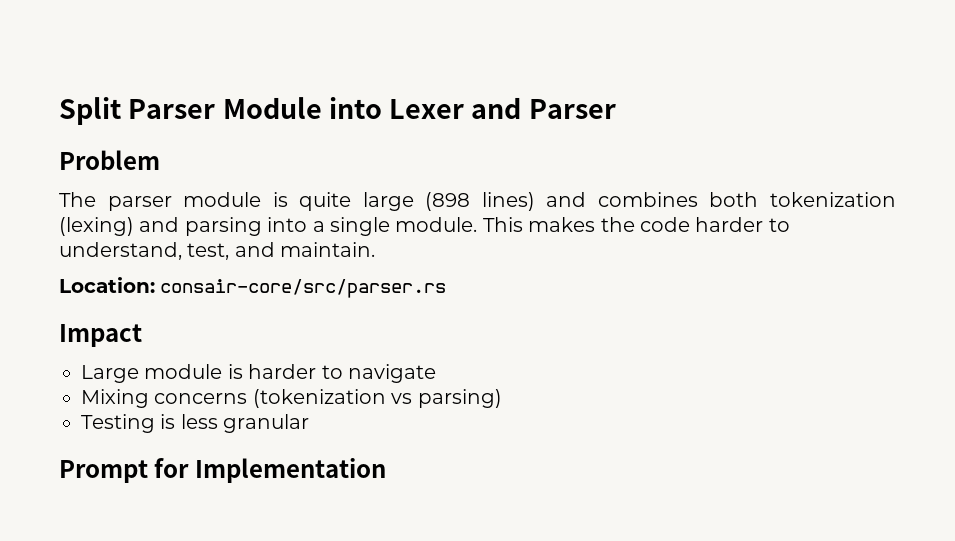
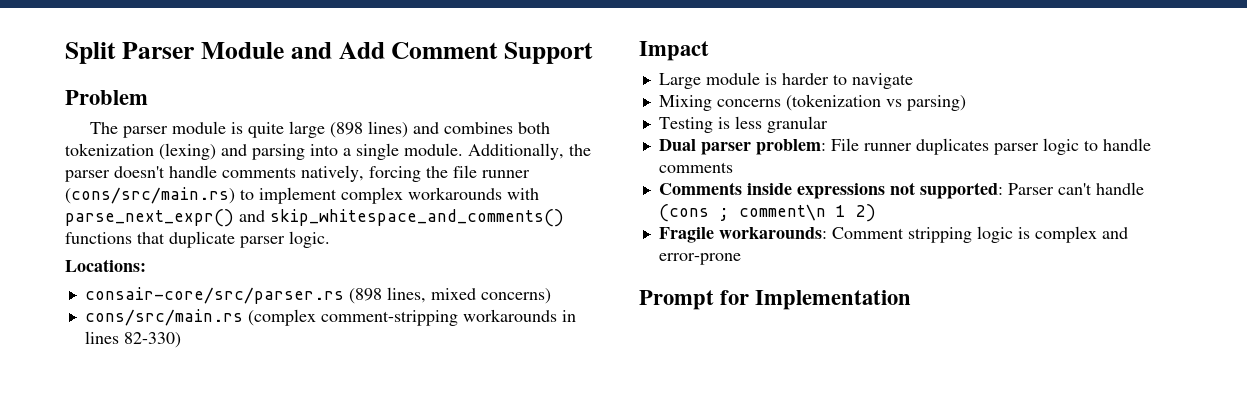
- Split Parser Module into Lexer and Parser
+ Split Parser Module and Add Comment Support
- This makes the code harder to understand, test, and maintain.
- Location: consair-core/src/parser.rs
+ Additionally, the parser doesn't handle comments natively, forcing the file runner (cons/src/main.rs) to implement complex workarounds with parse_next_expr() and skip_whitespace_and_comments() functions that duplicate parser logic.
+ Locations:
+ consair-core/src/parser.rs (898 lines, mixed concerns)
+ cons/src/main.rs (complex comment-stripping workarounds in lines 82-330)
+ Dual parser problem: File runner duplicates parser logic to handle comments
+ Comments inside expressions not supported: Parser can't handle (cons ; comment\n 1 2)
+ Fragile workarounds: Comment stripping logic is complex and error-prone

